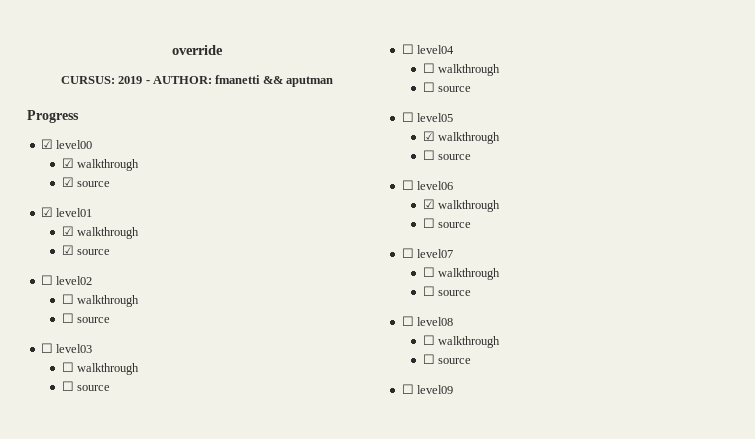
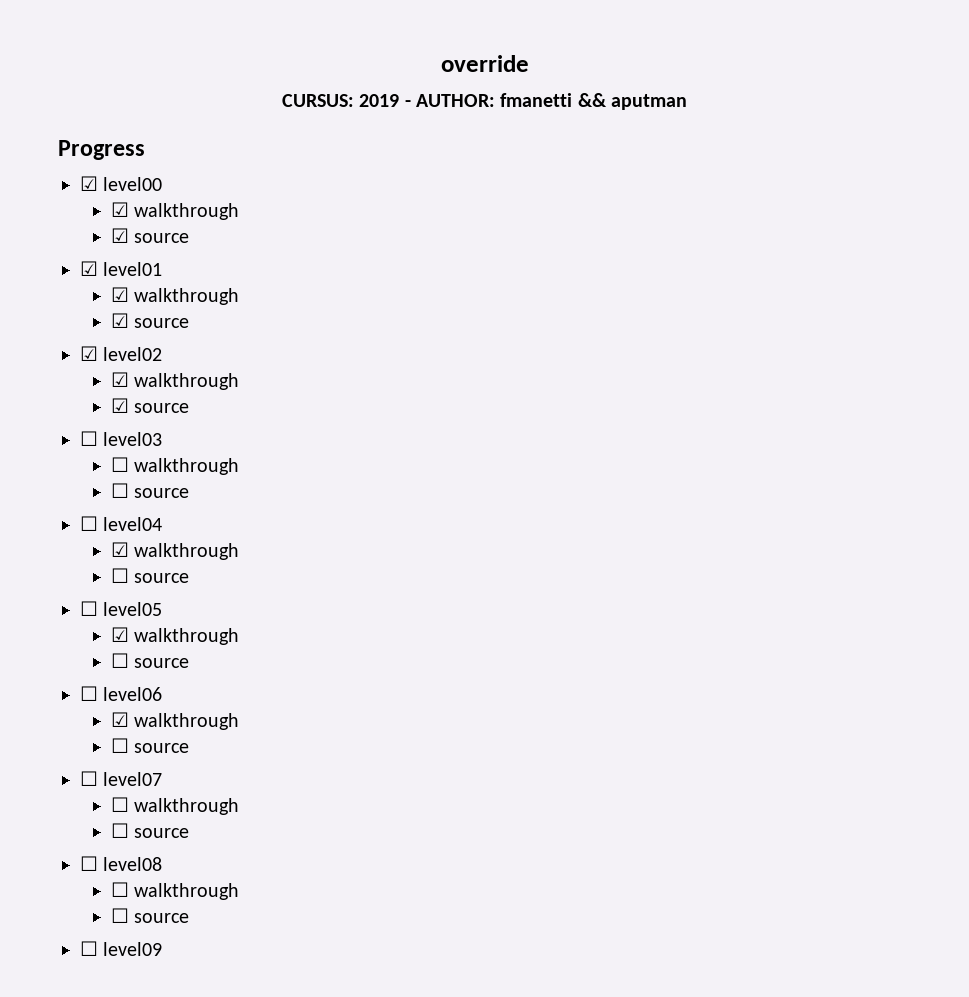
- ☐ level02
- ☐ walkthrough
- ☐ source
+ ☑ level02
+ ☑ walkthrough
+ ☑ source
  ☐ level04
- ☐ walkthrough
+ ☑ walkthrough

